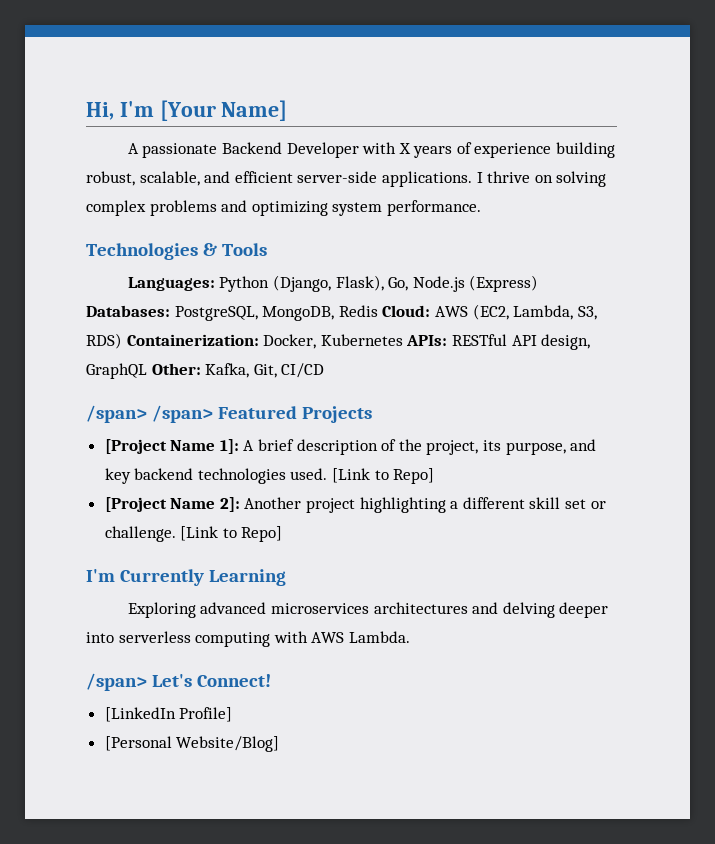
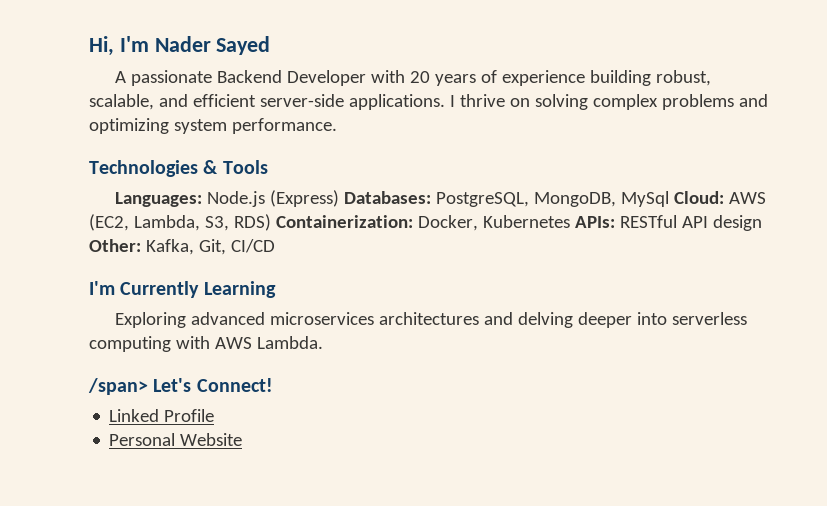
- Hi, I'm [Your Name]
+ Hi, I'm Nader Sayed
- A passionate Backend Developer with X years of experience building robust, scalable, and efficient server-side applications.
+ A passionate Backend Developer with 20 years of experience building robust, scalable, and efficient server-side applications.
- Languages: Python (Django, Flask), Go, Node.js (Express) Databases: PostgreSQL, MongoDB, Redis Cloud: AWS (EC2, Lambda, S3, RDS) Containerization: Docker, Kubernetes APIs: RESTful API design, GraphQL Other: Kafka, Git, CI/CD
+ Languages: Node.js (Express) Databases: PostgreSQL, MongoDB, MySql Cloud: AWS (EC2, Lambda, S3, RDS) Containerization: Docker, Kubernetes APIs: RESTful API design Other: Kafka, Git, CI/CD
- /span> /span> Featured Projects
- [Project Name 1]: A brief description of the project, its purpose, and key backend technologies used. [Link to Repo]
- [Project Name 2]: Another project highlighting a different skill set or challenge. [Link to Repo]
- [LinkedIn Profile]
- [Personal Website/Blog]
+ Linked Profile
+ Personal Website

